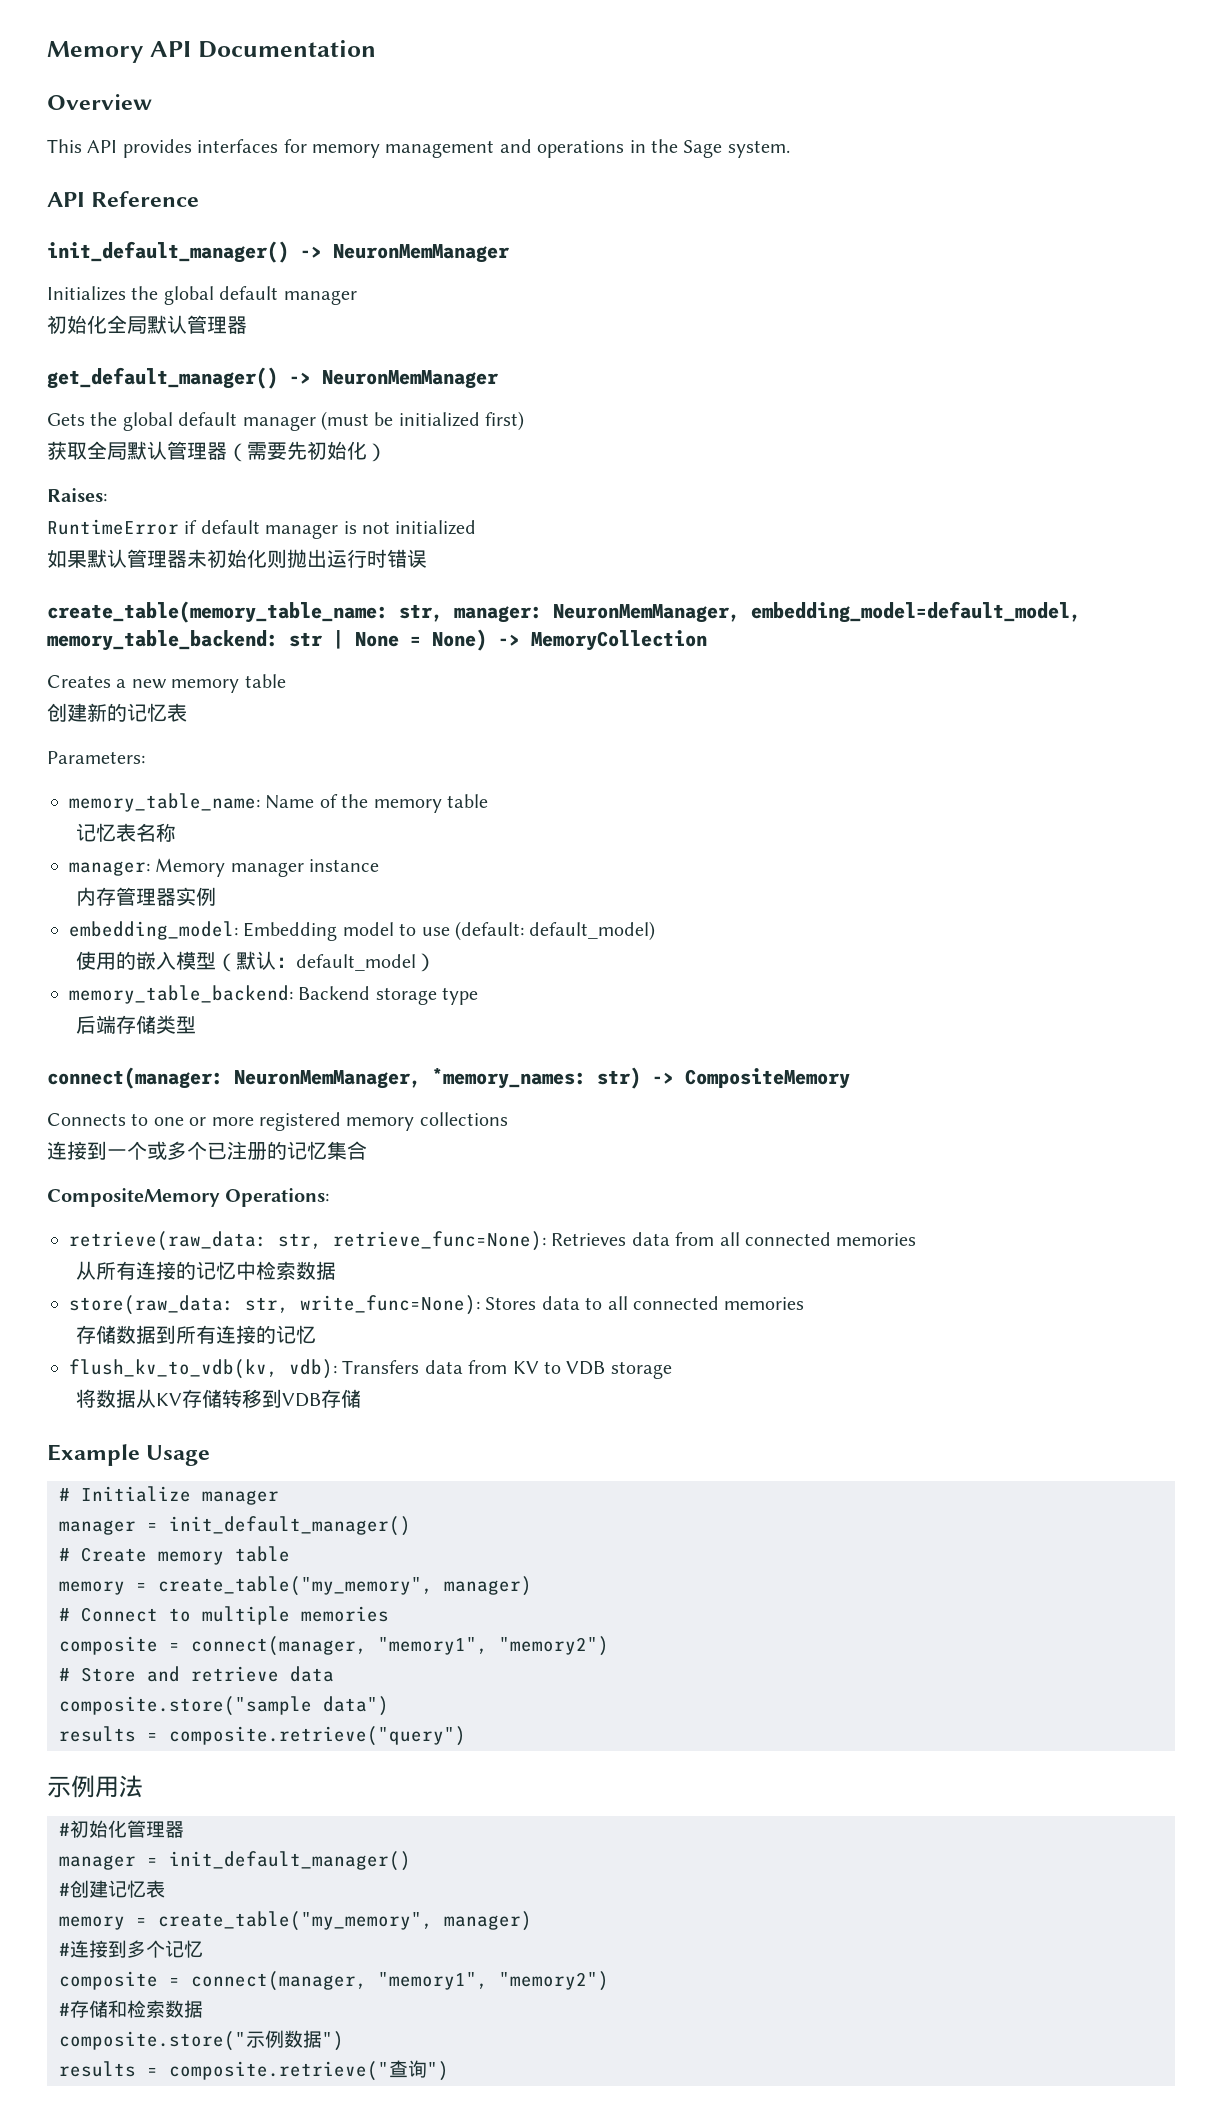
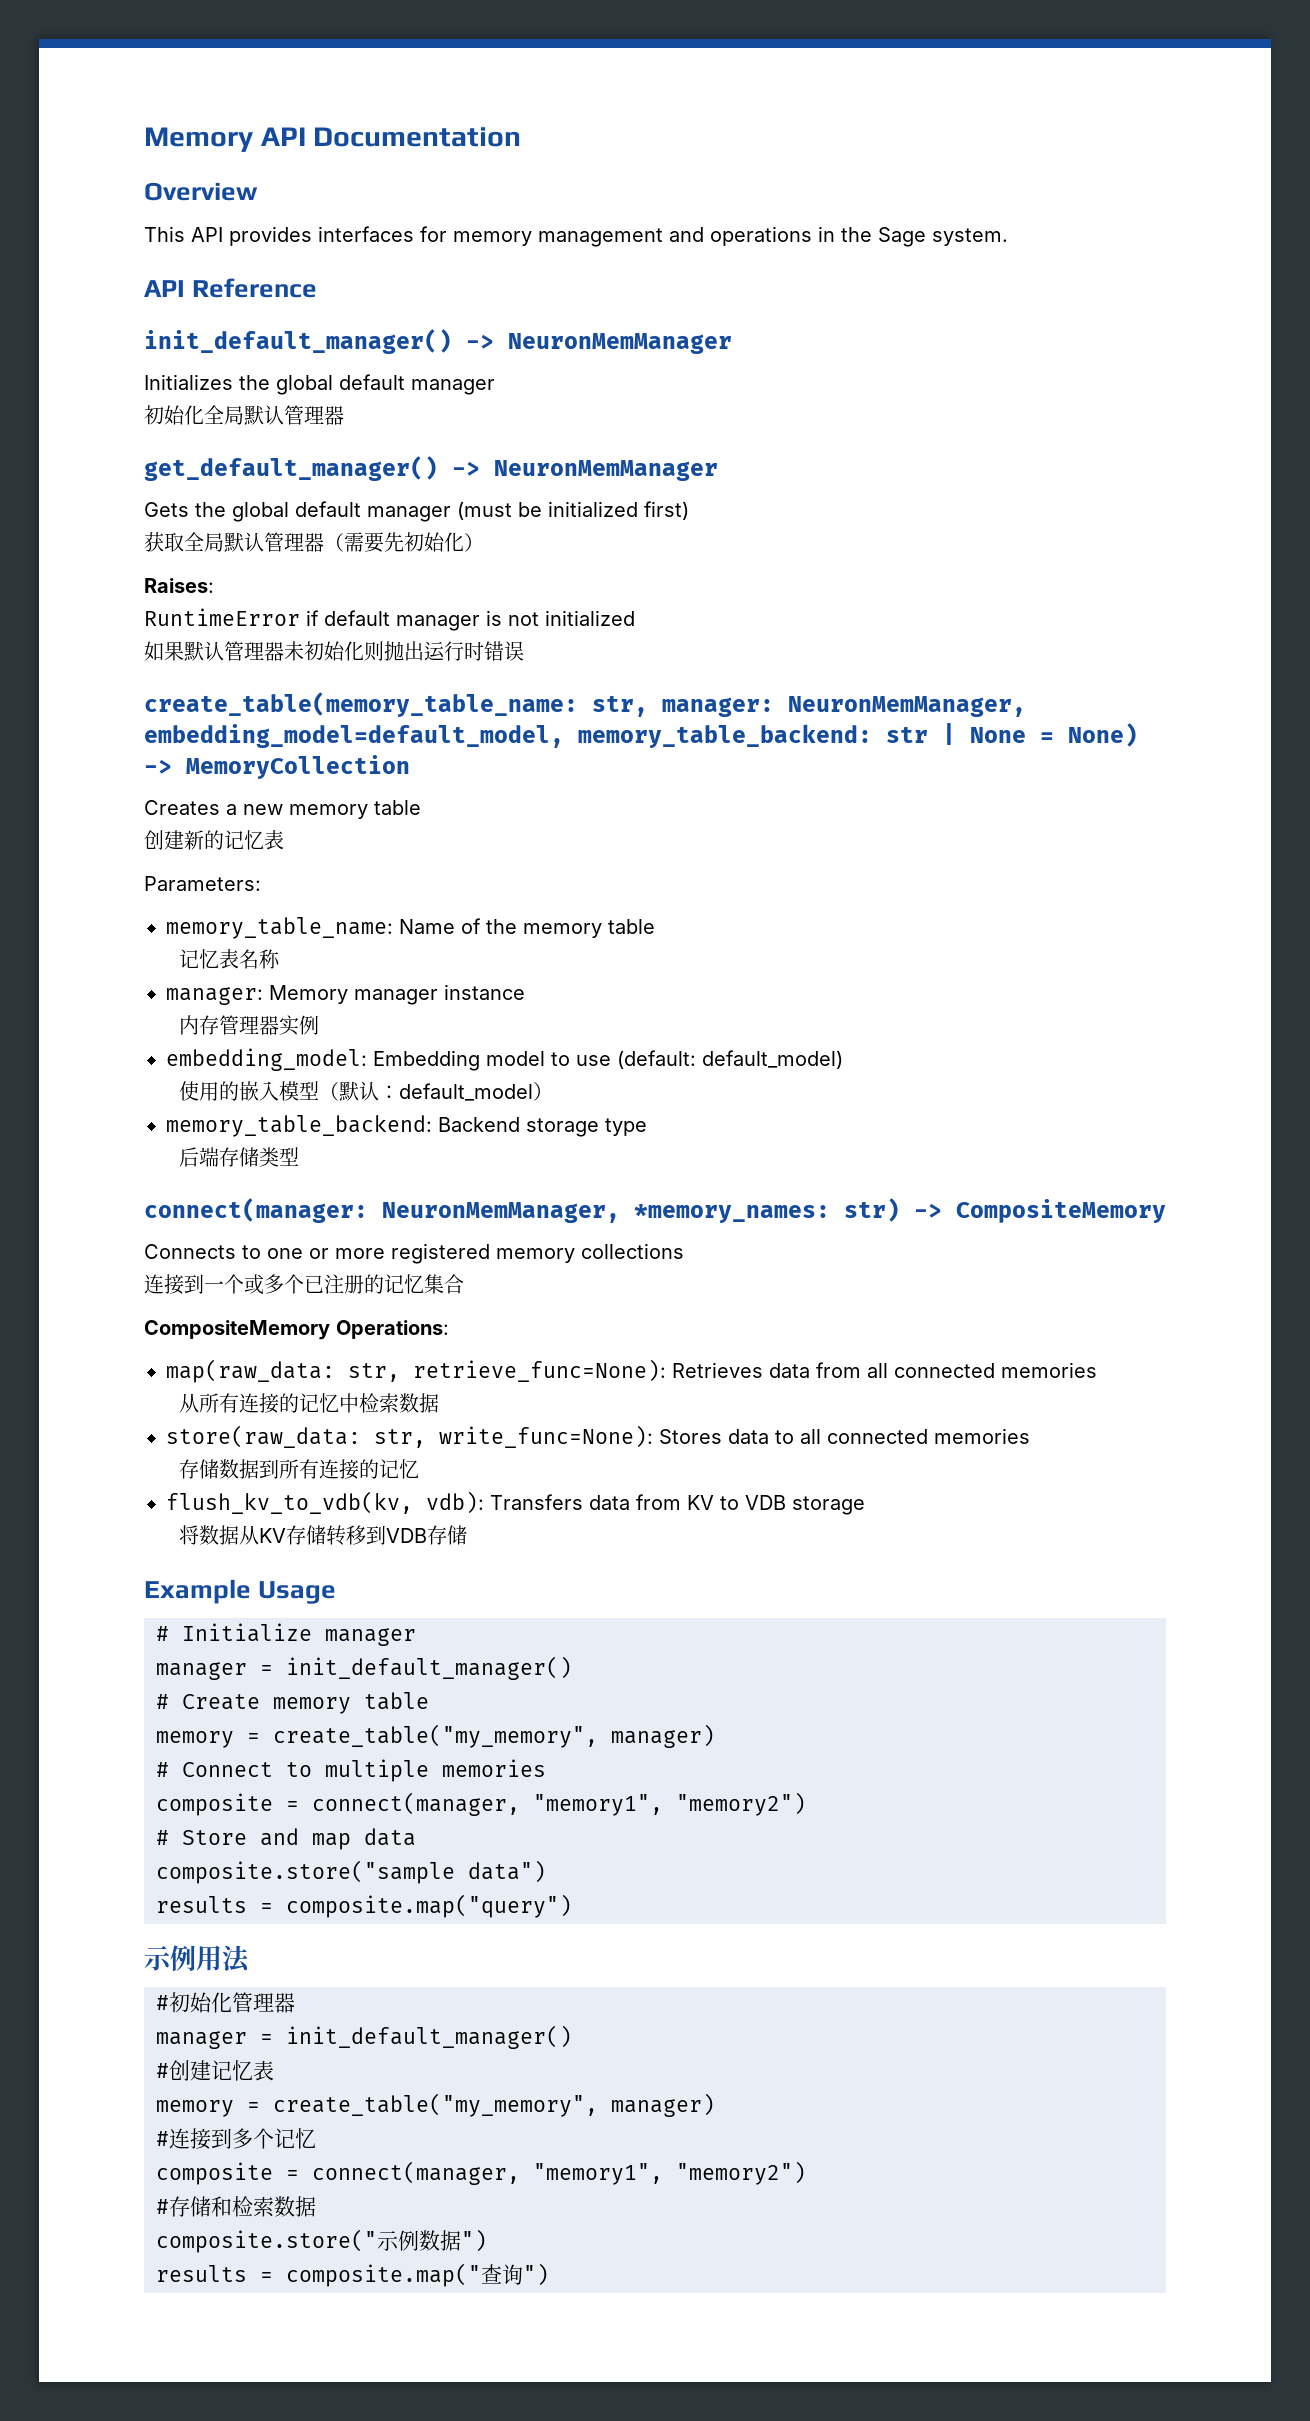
- retrieve(raw_data: str, retrieve_func=None): Retrieves data from all connected memories
+ map(raw_data: str, retrieve_func=None): Retrieves data from all connected memories
- # Store and retrieve data
+ # Store and map data
- results = composite.retrieve("query")
+ results = composite.map("query")
- results = composite.retrieve("查询")
+ results = composite.map("查询")

